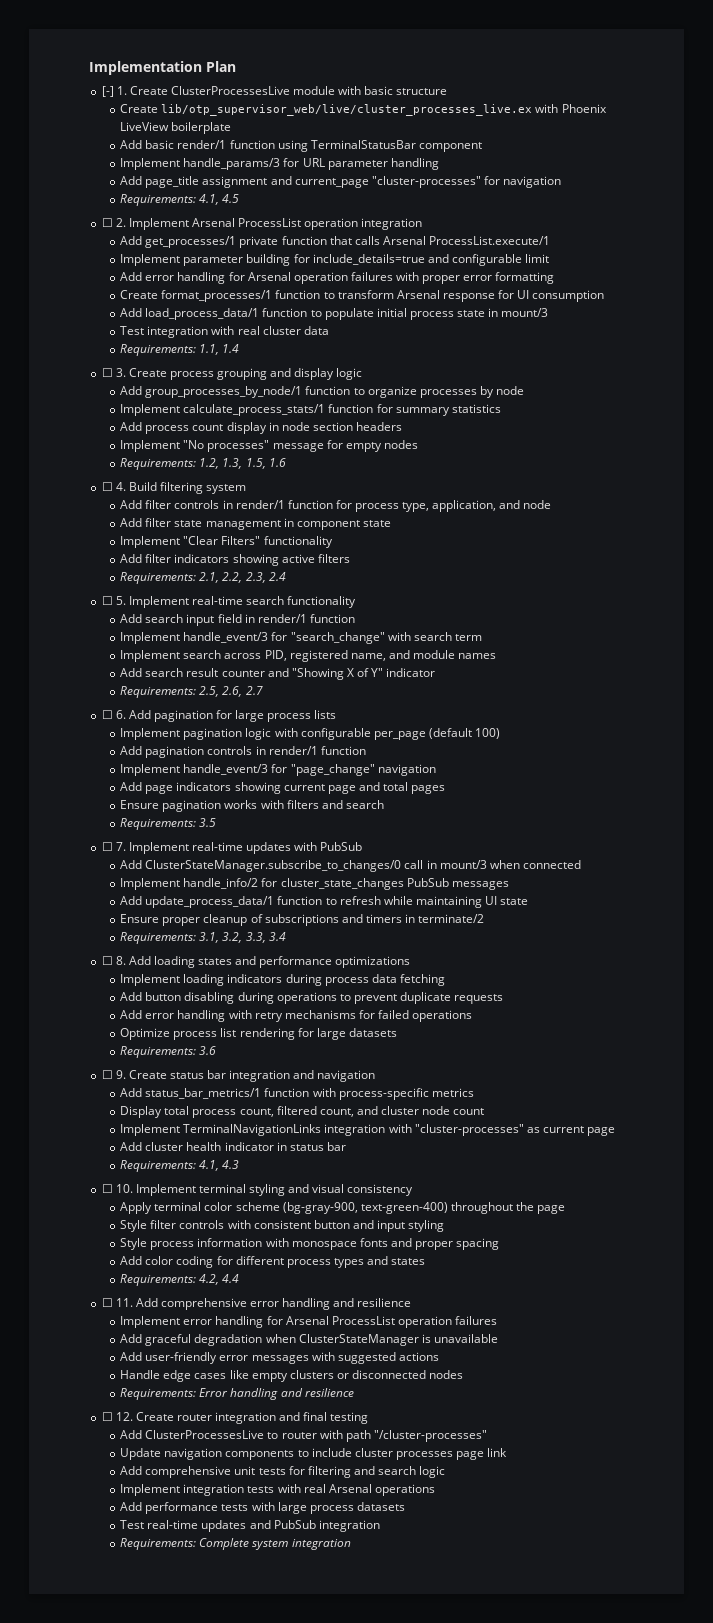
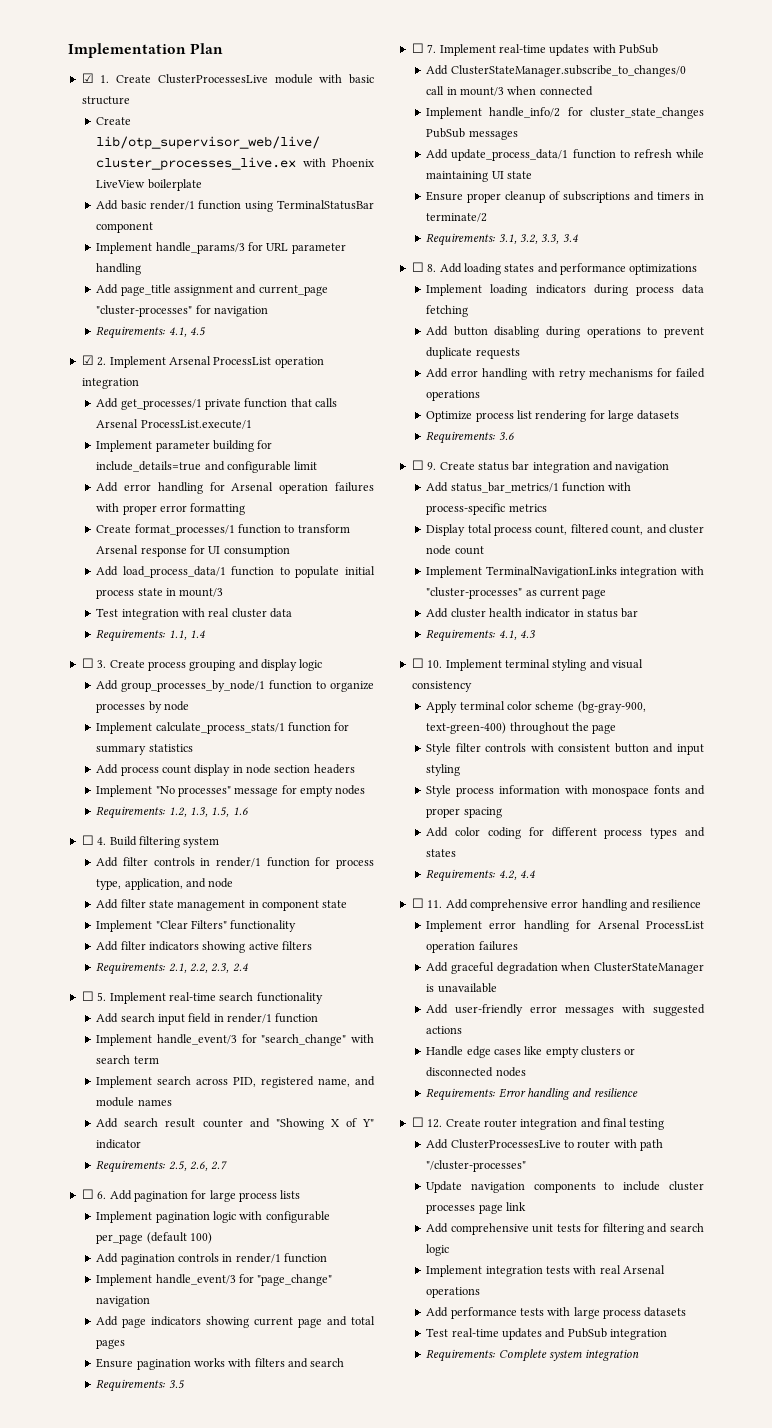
- [-] 1. Create ClusterProcessesLive module with basic structure
+ ☑ 1. Create ClusterProcessesLive module with basic structure
- ☐ 2. Implement Arsenal ProcessList operation integration
+ ☑ 2. Implement Arsenal ProcessList operation integration

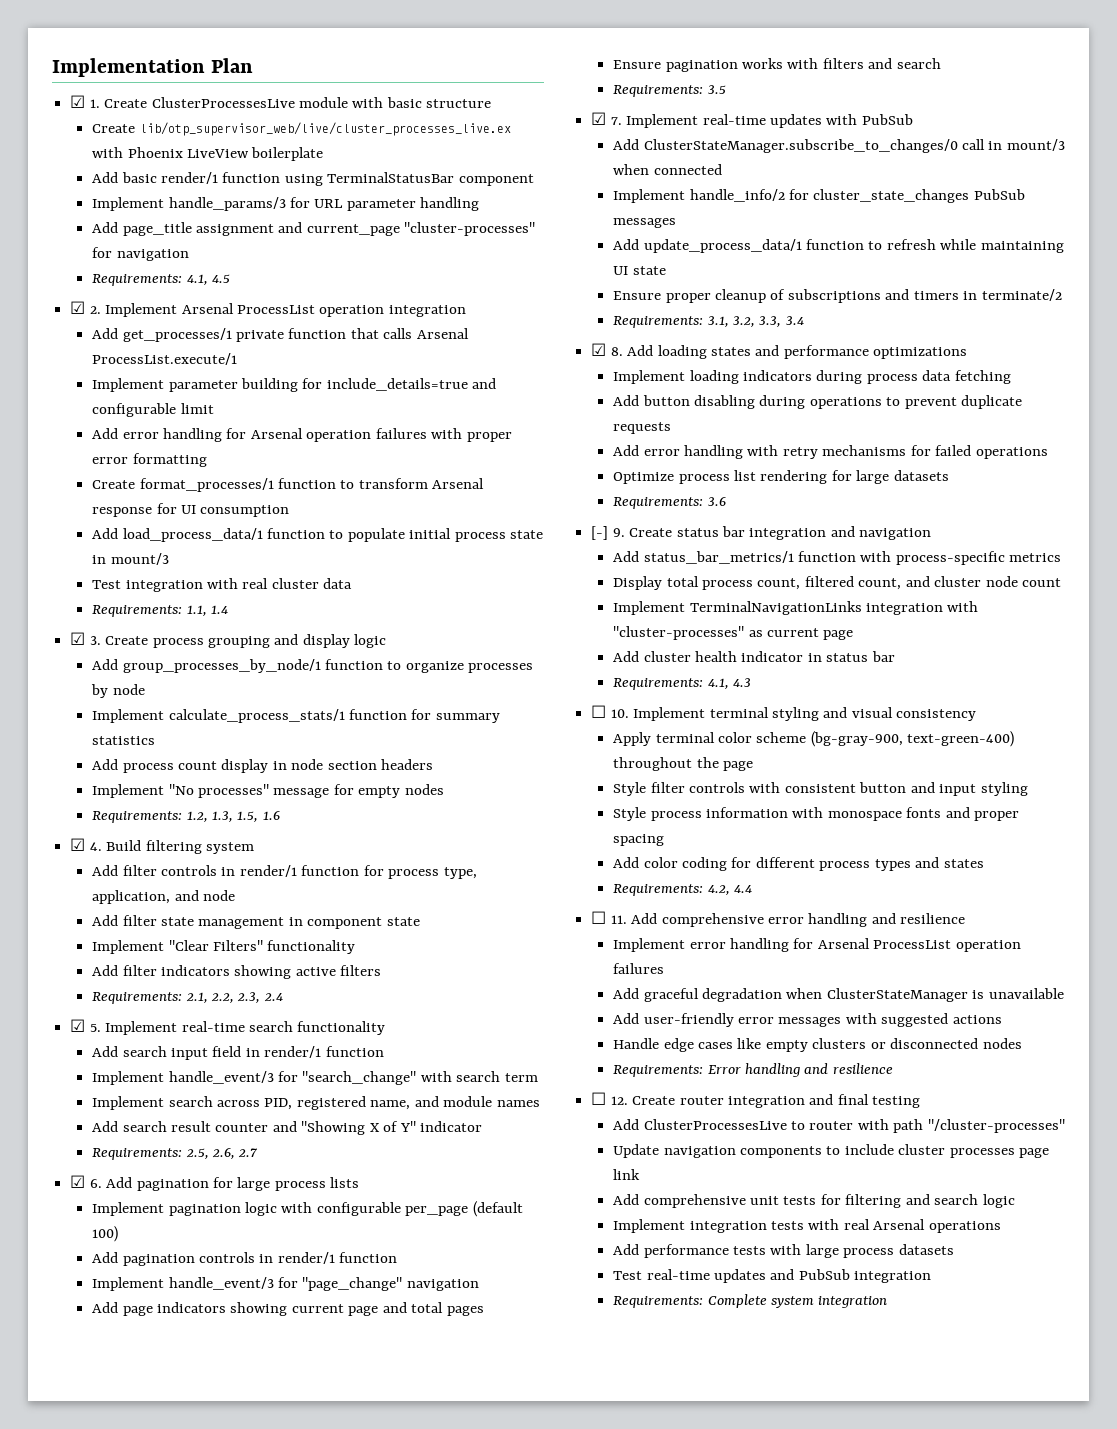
- ☐ 3. Create process grouping and display logic
+ ☑ 3. Create process grouping and display logic
- ☐ 4. Build filtering system
+ ☑ 4. Build filtering system
- ☐ 5. Implement real-time search functionality
+ ☑ 5. Implement real-time search functionality
- ☐ 6. Add pagination for large process lists
+ ☑ 6. Add pagination for large process lists
- ☐ 7. Implement real-time updates with PubSub
+ ☑ 7. Implement real-time updates with PubSub
- ☐ 8. Add loading states and performance optimizations
+ ☑ 8. Add loading states and performance optimizations
- ☐ 9. Create status bar integration and navigation
+ [-] 9. Create status bar integration and navigation

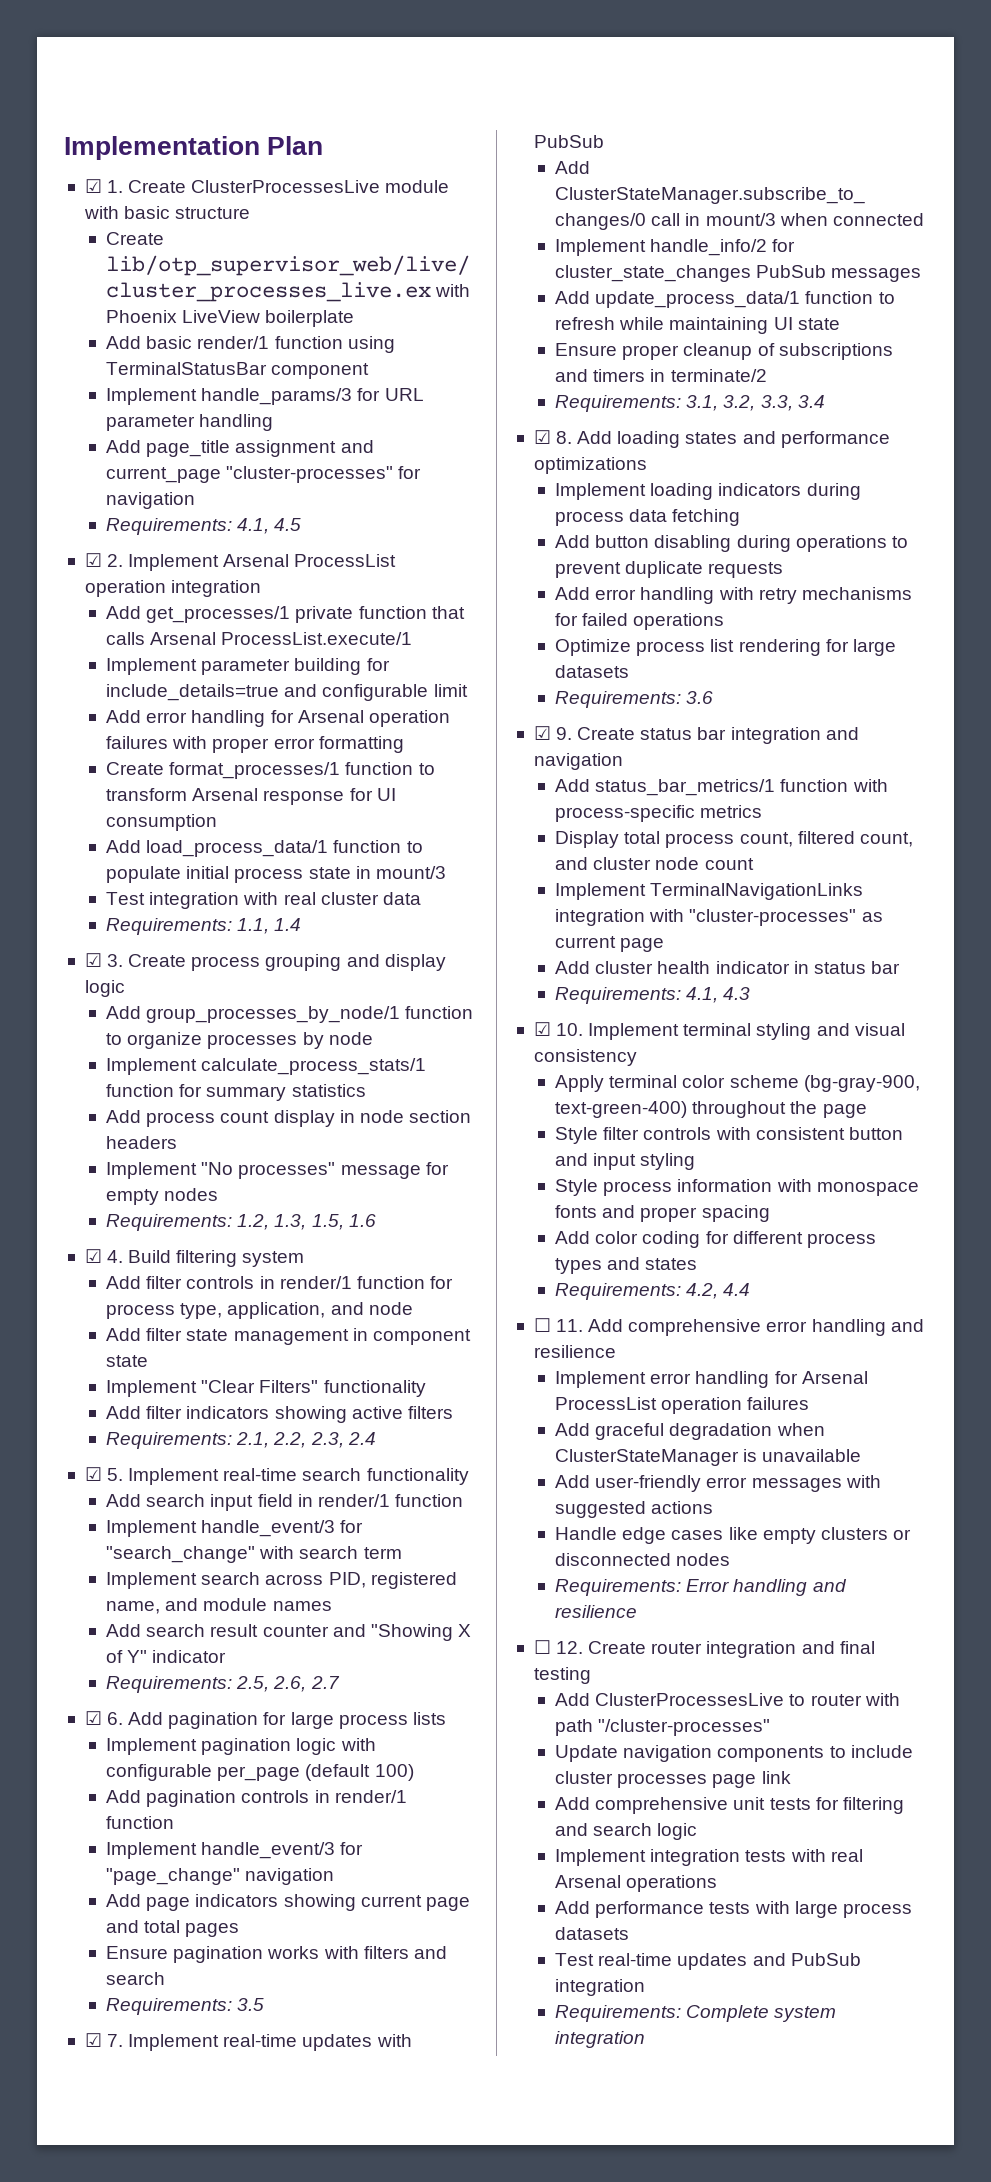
- [-] 9. Create status bar integration and navigation
+ ☑ 9. Create status bar integration and navigation
- ☐ 10. Implement terminal styling and visual consistency
+ ☑ 10. Implement terminal styling and visual consistency

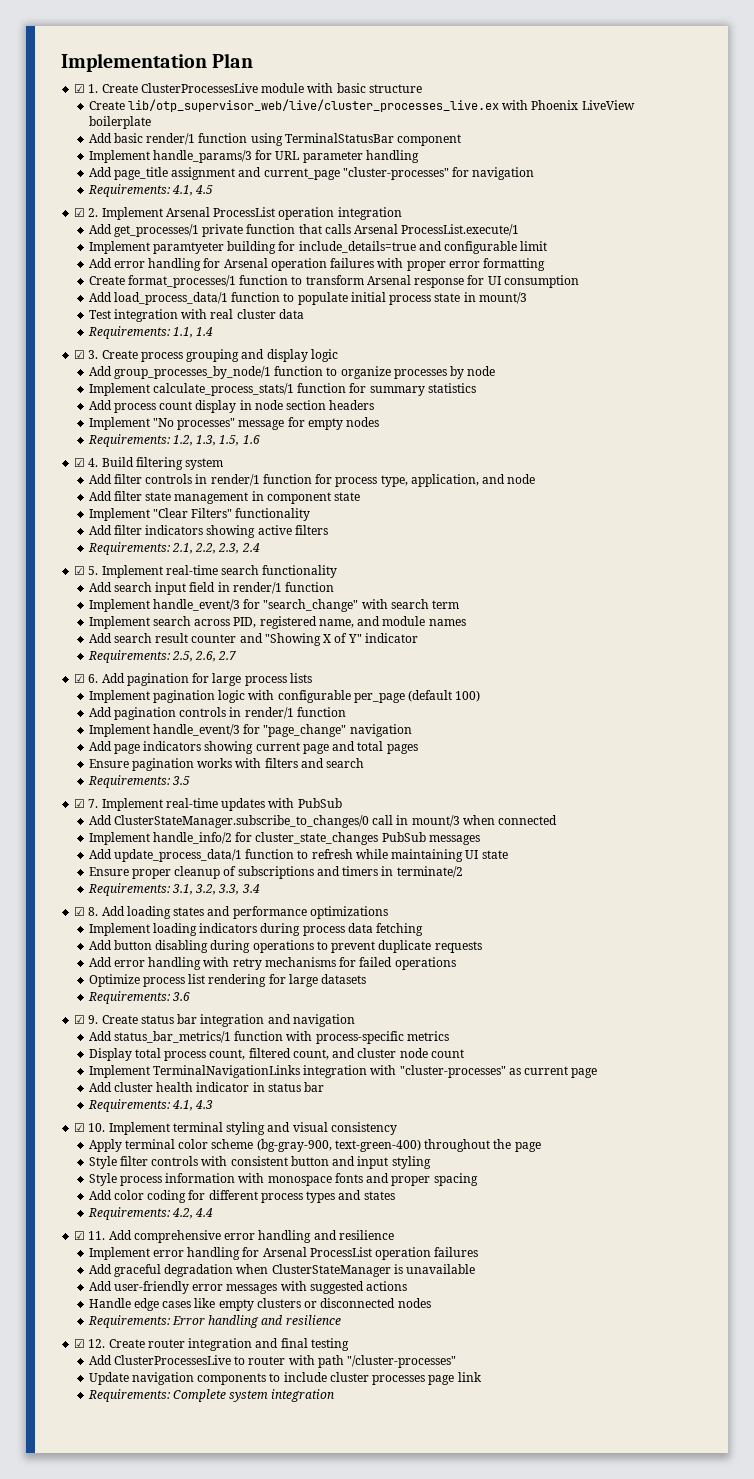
- Implement parameter building for include_details=true and configurable limit
+ Implement paramtyeter building for include_details=true and configurable limit
- ☐ 11. Add comprehensive error handling and resilience
+ ☑ 11. Add comprehensive error handling and resilience
- ☐ 12. Create router integration and final testing
+ ☑ 12. Create router integration and final testing
- Add comprehensive unit tests for filtering and search logic
- Implement integration tests with real Arsenal operations
- Add performance tests with large process datasets
- Test real-time updates and PubSub integration

